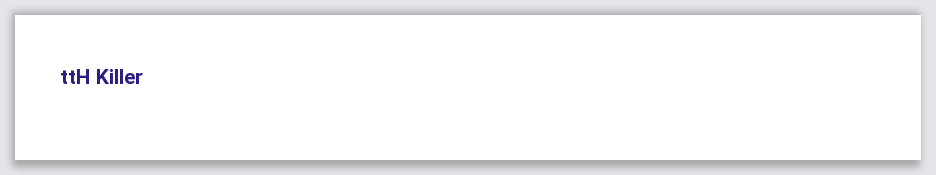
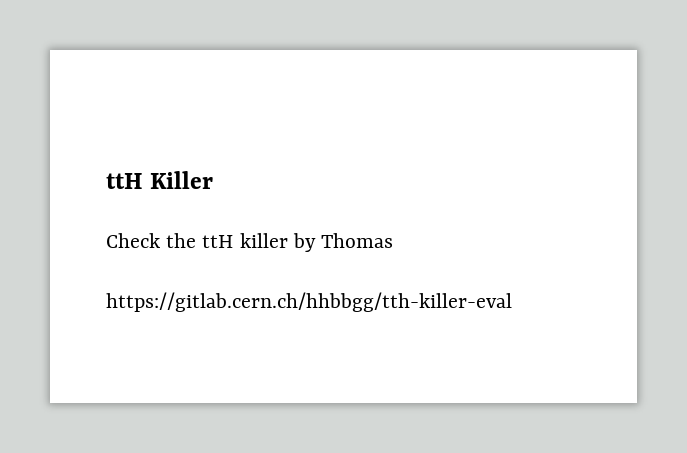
+ Check the ttH killer by Thomas
+ https://gitlab.cern.ch/hhbbgg/tth-killer-eval

